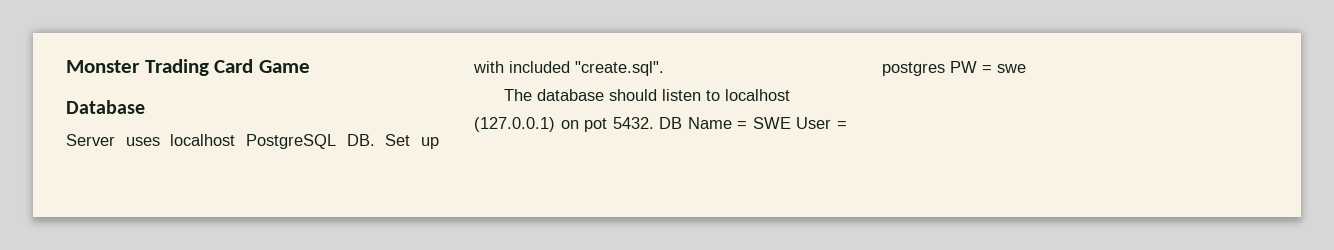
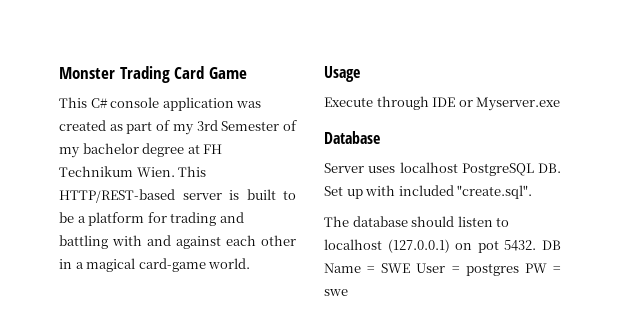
+ This C# console application was created as part of my 3rd Semester of my bachelor degree at FH Technikum Wien. This HTTP/REST-based server is built to be a platform for trading and battling with and against each other in a magical card-game world.
+ Usage
+ Execute through IDE or Myserver.exe

